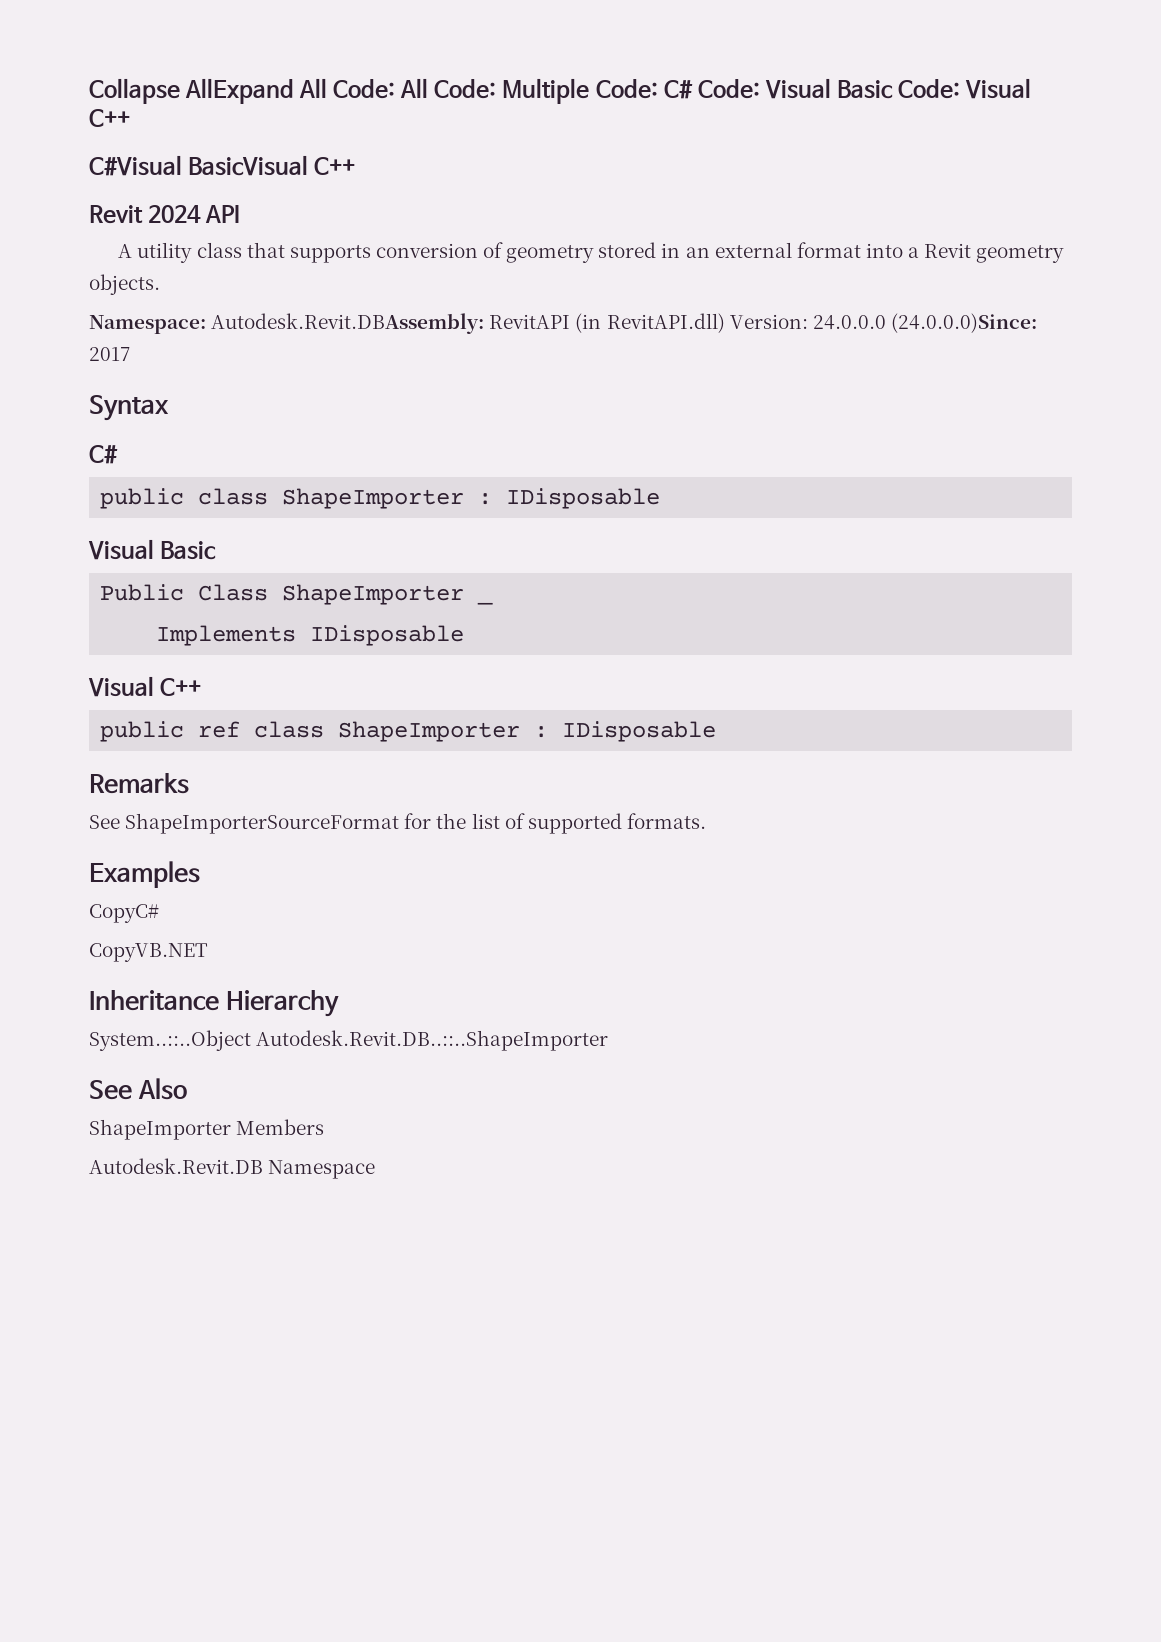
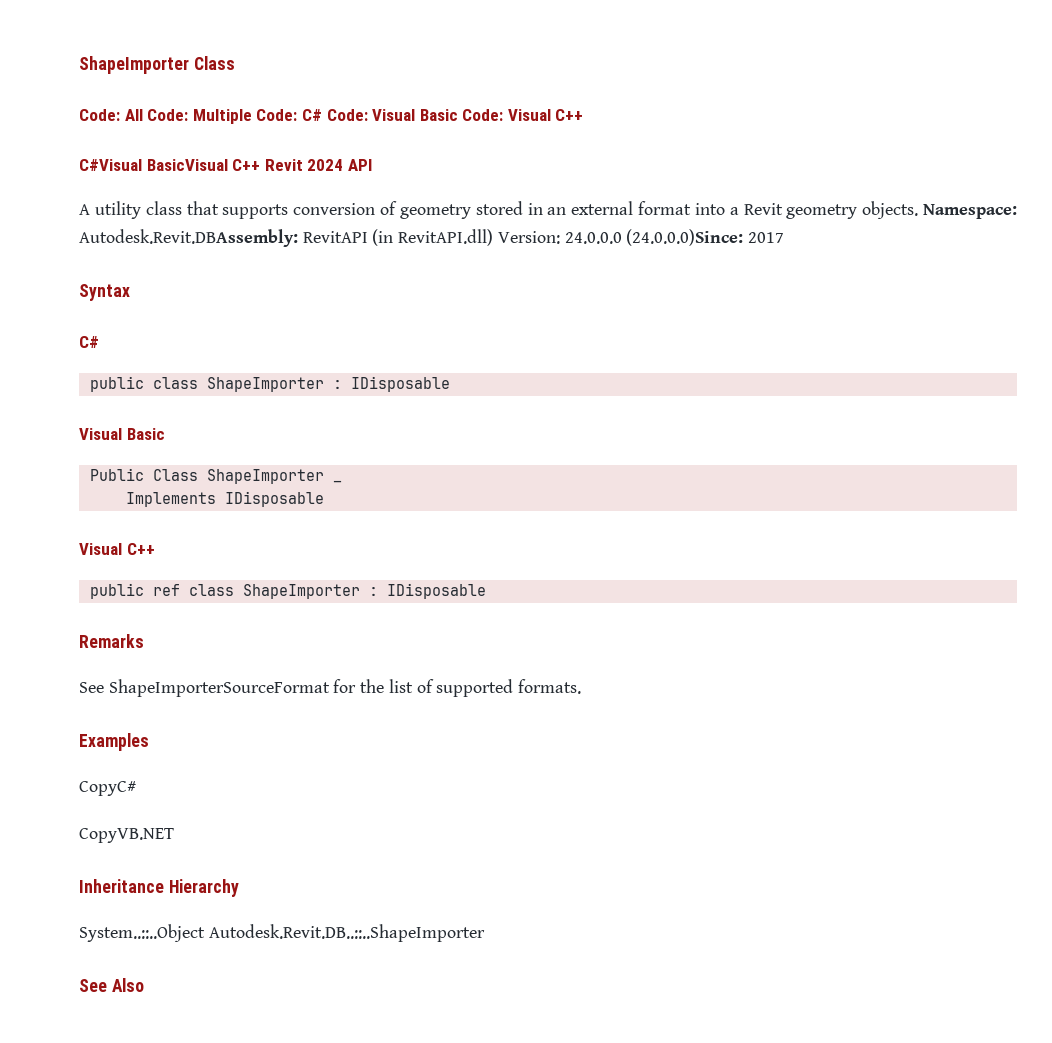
- Collapse AllExpand All Code: All Code: Multiple Code: C# Code: Visual Basic Code: Visual C++
+ ShapeImporter Class
+ Code: All Code: Multiple Code: C# Code: Visual Basic Code: Visual C++
- C#Visual BasicVisual C++
- Revit 2024 API
+ C#Visual BasicVisual C++ Revit 2024 API
- A utility class that supports conversion of geometry stored in an external format into a Revit geometry objects.
- Namespace: Autodesk.Revit.DBAssembly: RevitAPI (in RevitAPI.dll) Version: 24.0.0.0 (24.0.0.0)Since: 2017
+ A utility class that supports conversion of geometry stored in an external format into a Revit geometry objects. Namespace: Autodesk.Revit.DBAssembly: RevitAPI (in RevitAPI.dll) Version: 24.0.0.0 (24.0.0.0)Since: 2017
- ShapeImporter Members
- Autodesk.Revit.DB Namespace

